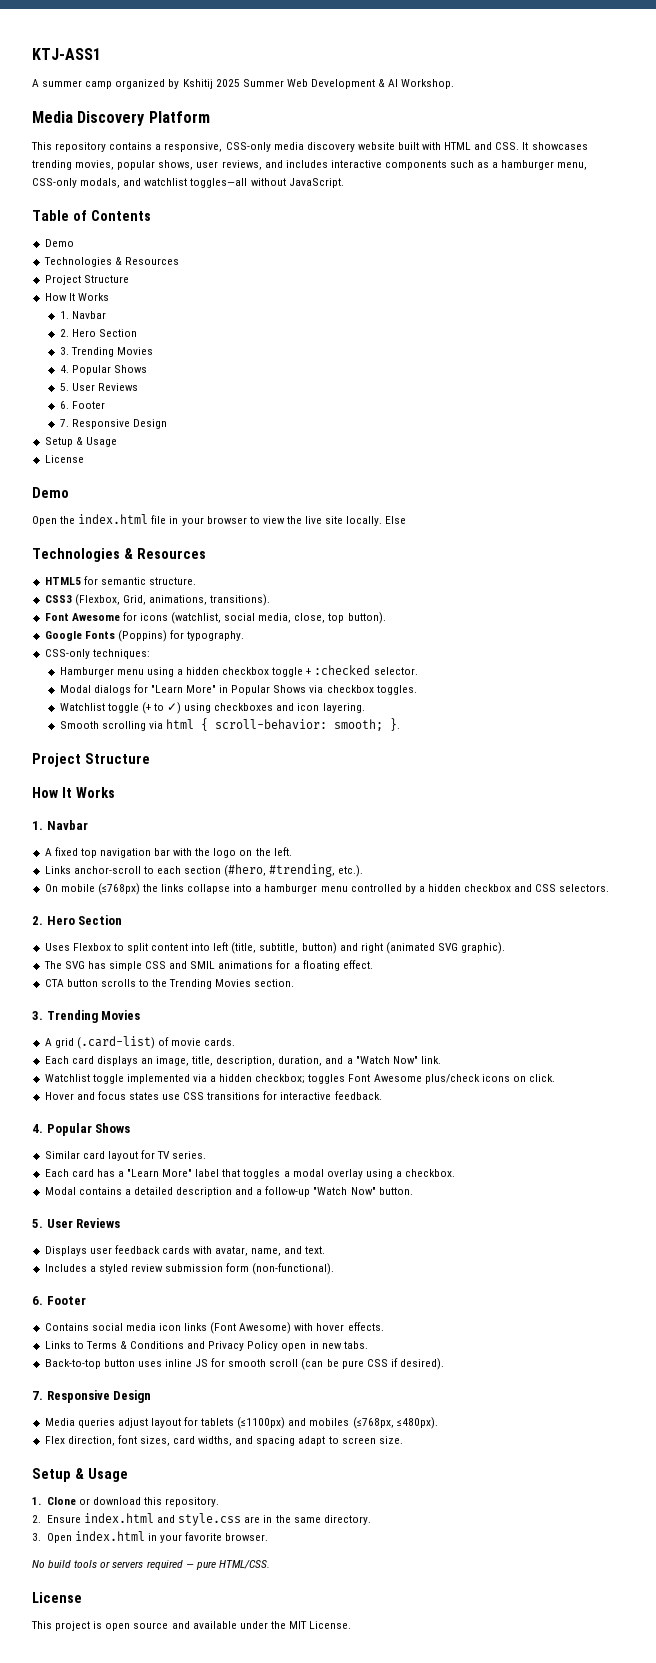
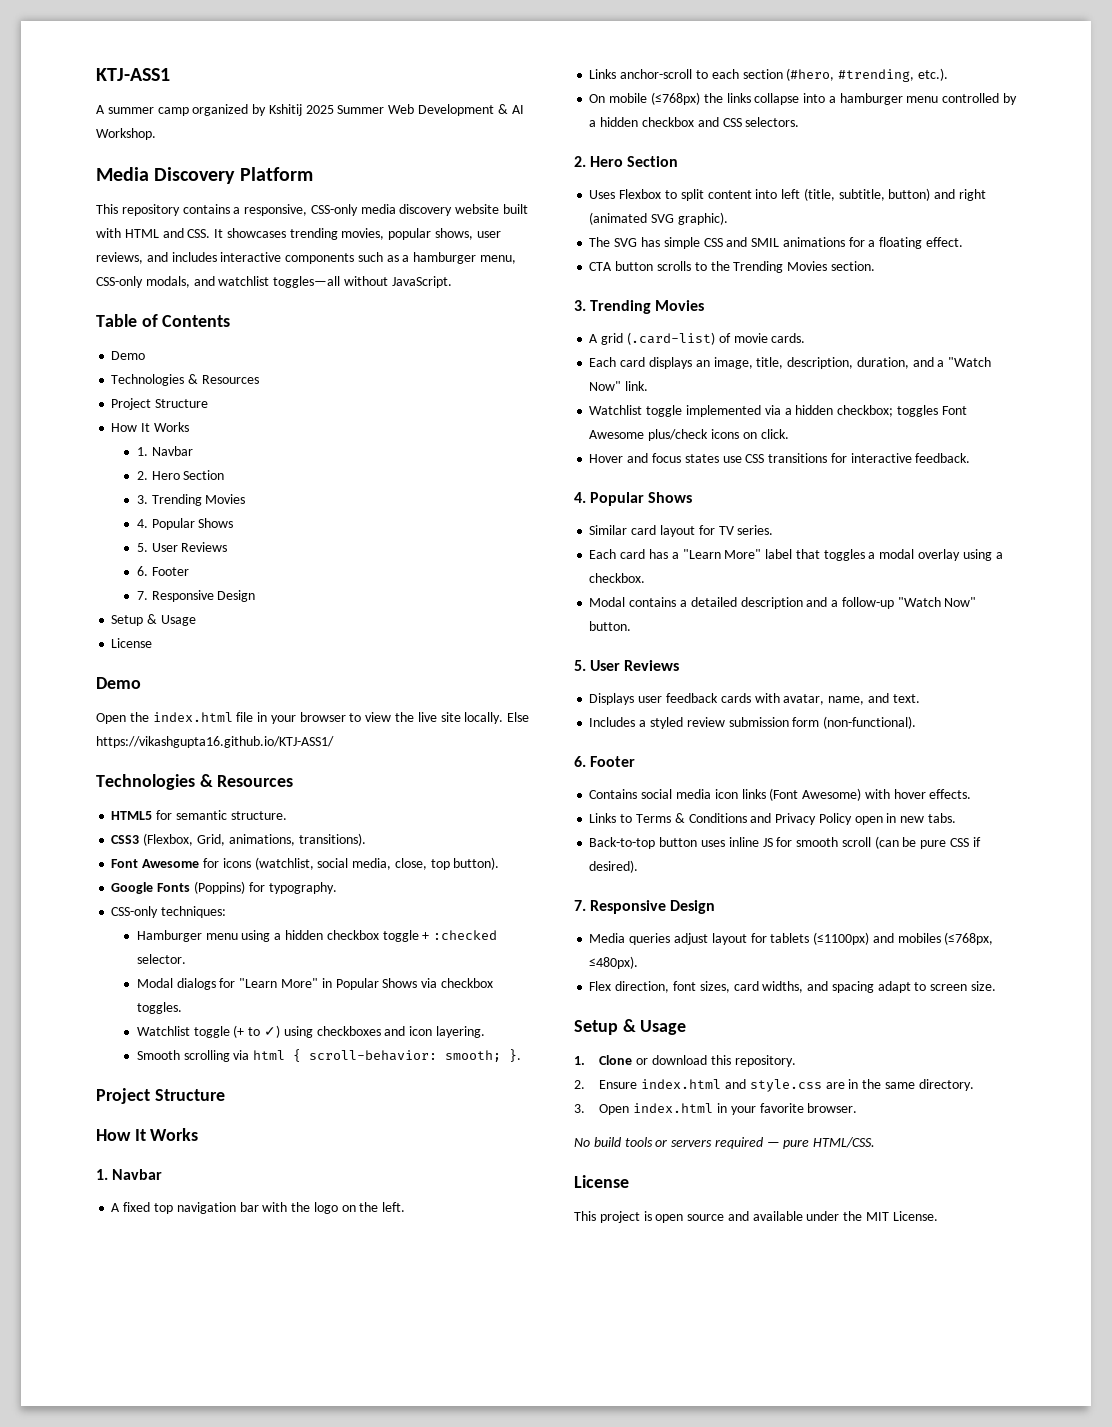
- Else
+ Else https://vikashgupta16.github.io/KTJ-ASS1/

